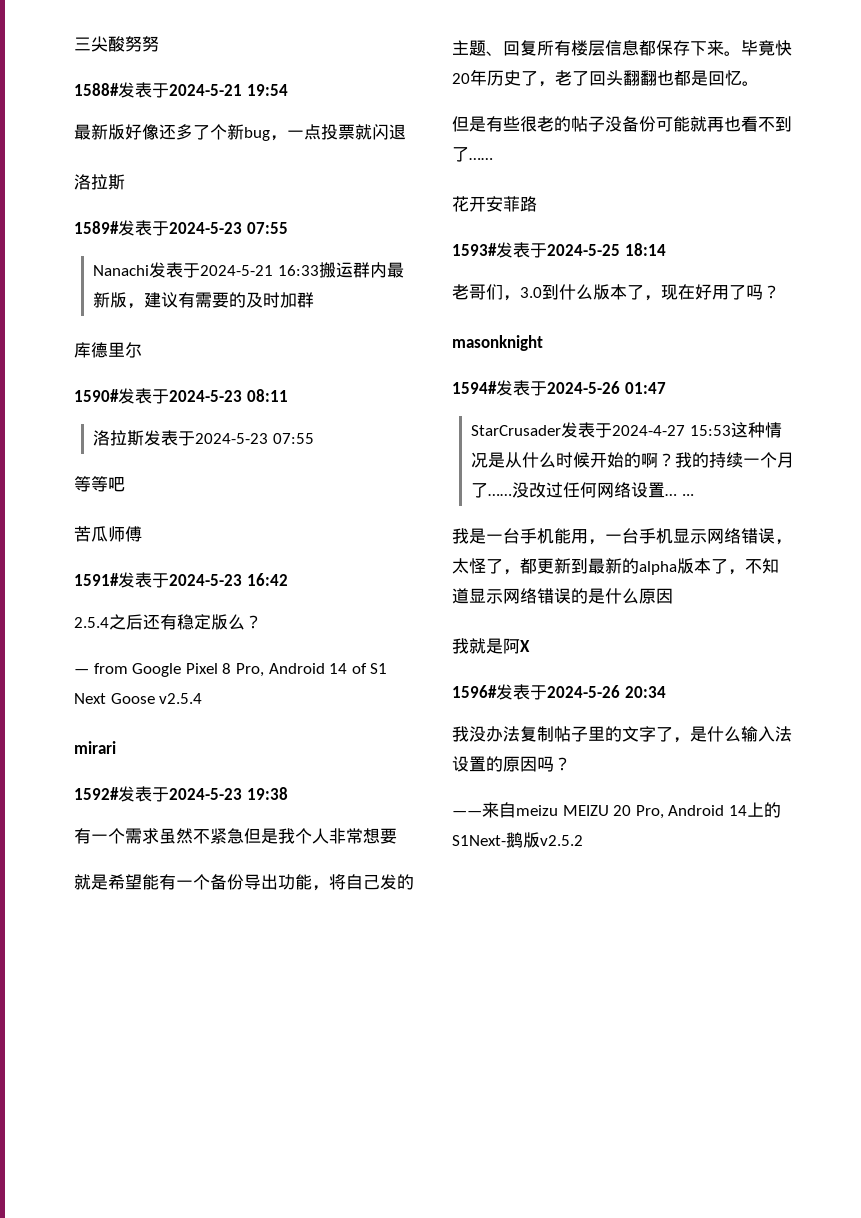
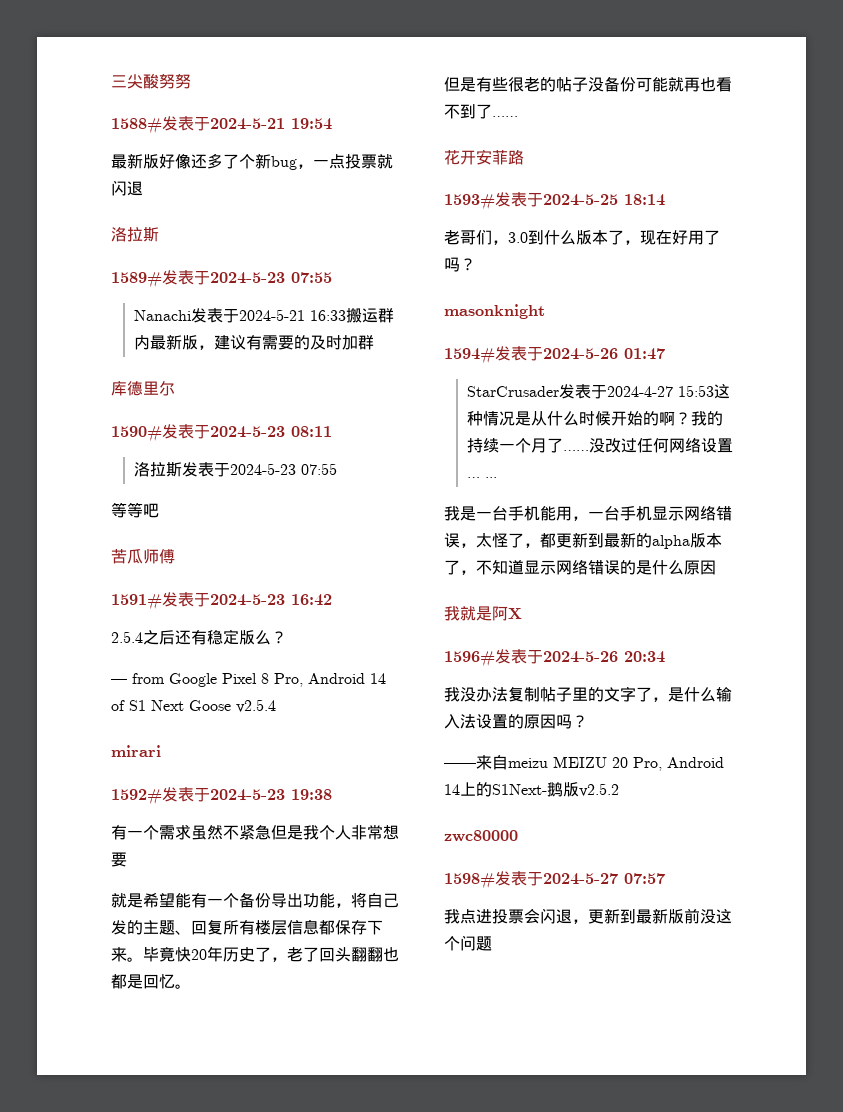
+ zwc80000
+ 1598#发表于2024-5-27 07:57
+ 我点进投票会闪退，更新到最新版前没这个问题

